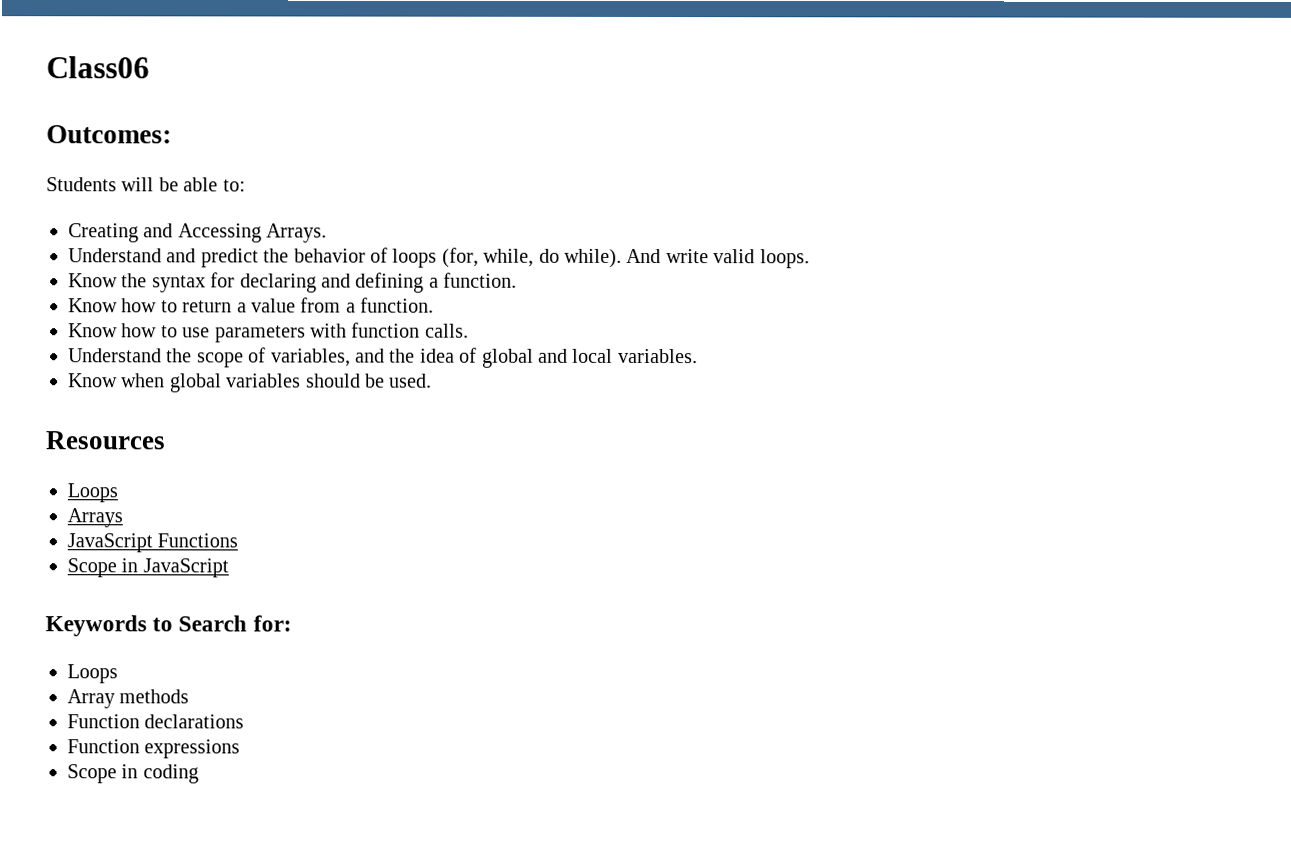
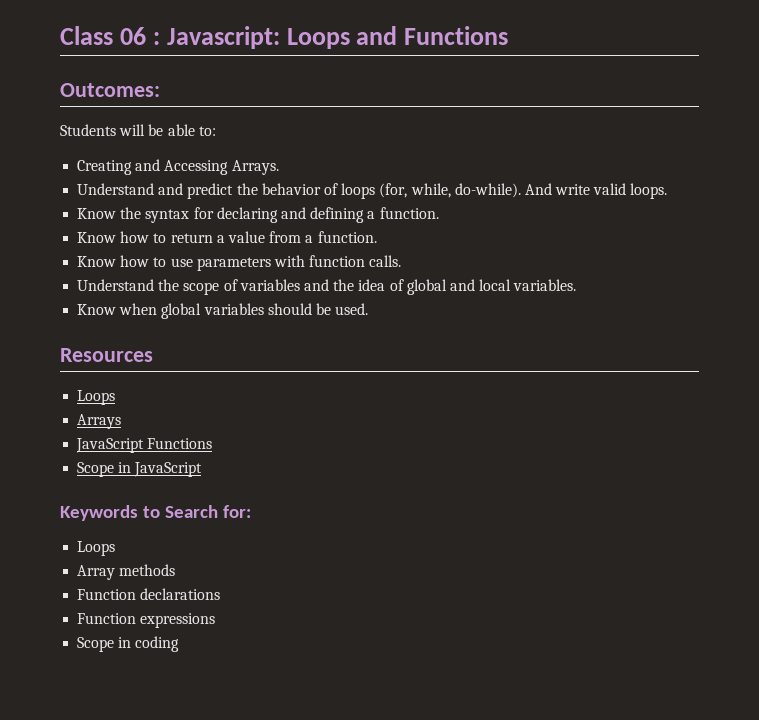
- Class06
+ Class 06 : Javascript: Loops and Functions
- Understand and predict the behavior of loops (for, while, do while).
+ Understand and predict the behavior of loops (for, while, do-while).
- Understand the scope of variables, and the idea of global and local variables.
+ Understand the scope of variables and the idea of global and local variables.

